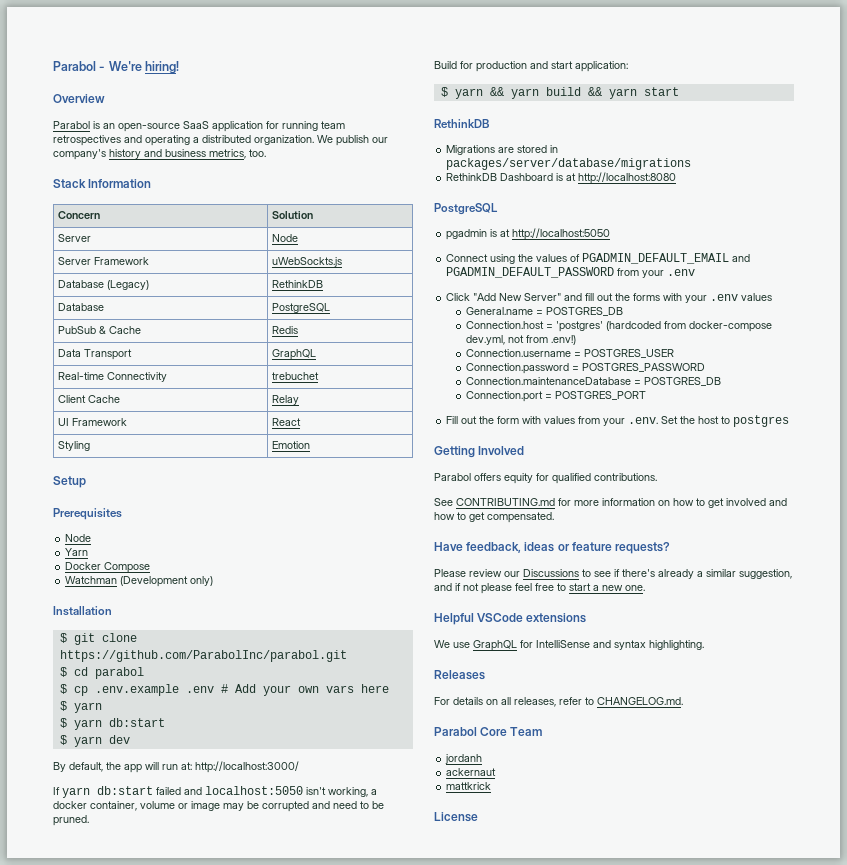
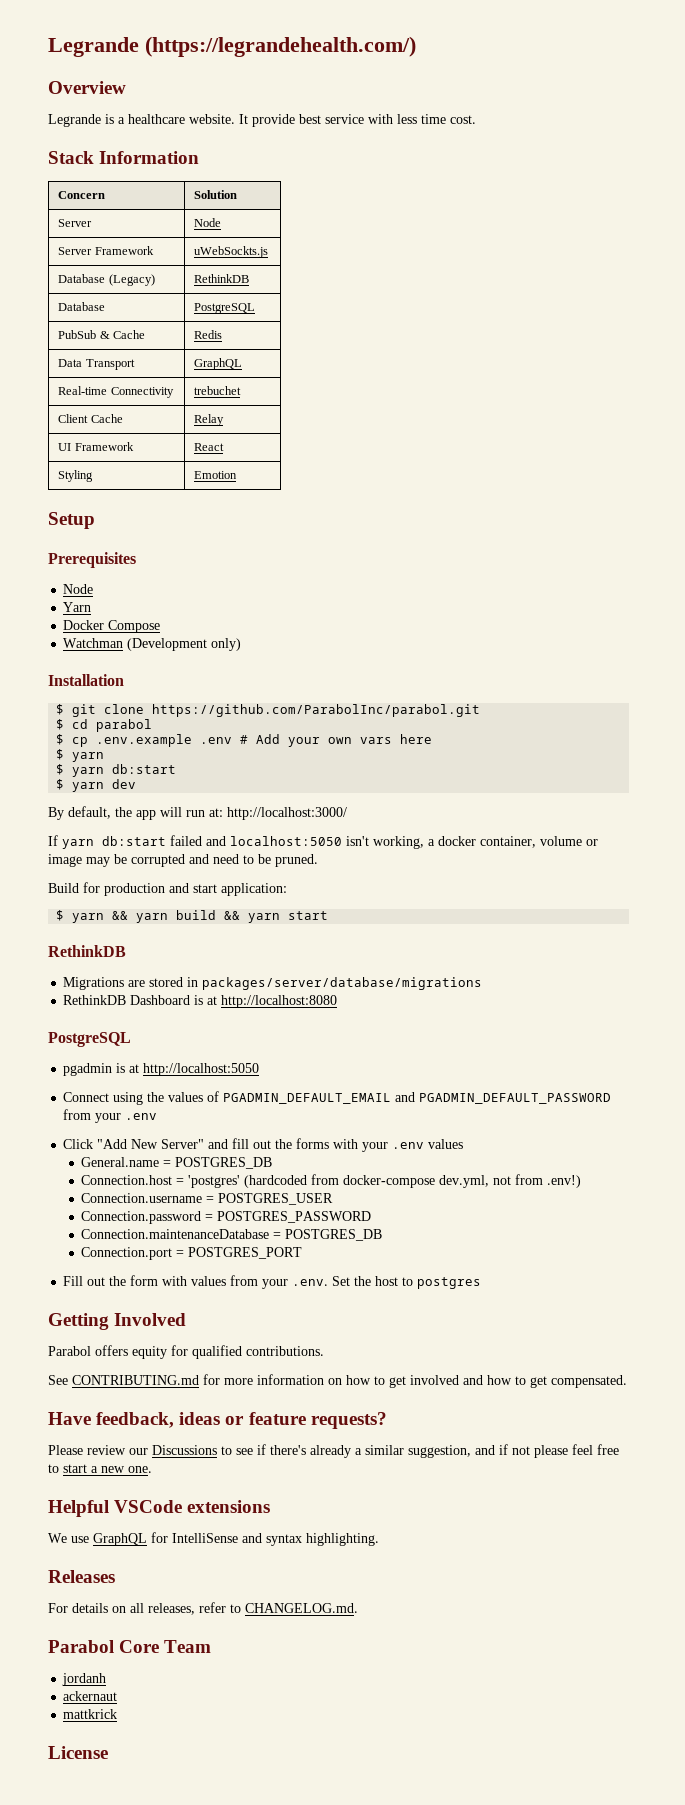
- Parabol - We're hiring!
+ Legrande (https://legrandehealth.com/)
  Overview
- Parabol is an open-source SaaS application for running team retrospectives and operating a distributed organization. We publish our company's history and business metrics, too.
+ Legrande is a healthcare website. It provide best service with less time cost.

